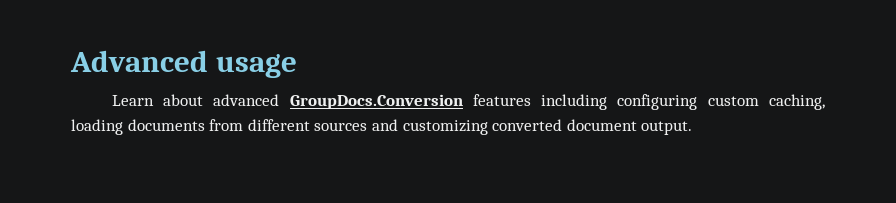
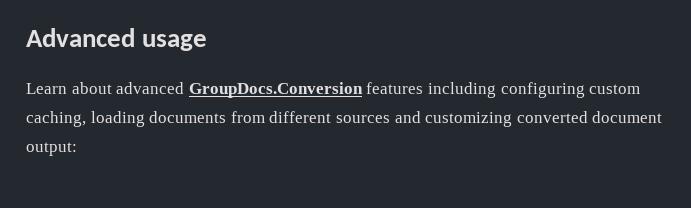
- Learn about advanced GroupDocs.Conversion features including configuring custom caching, loading documents from different sources and customizing converted document output.
+ Learn about advanced GroupDocs.Conversion features including configuring custom caching, loading documents from different sources and customizing converted document output:

